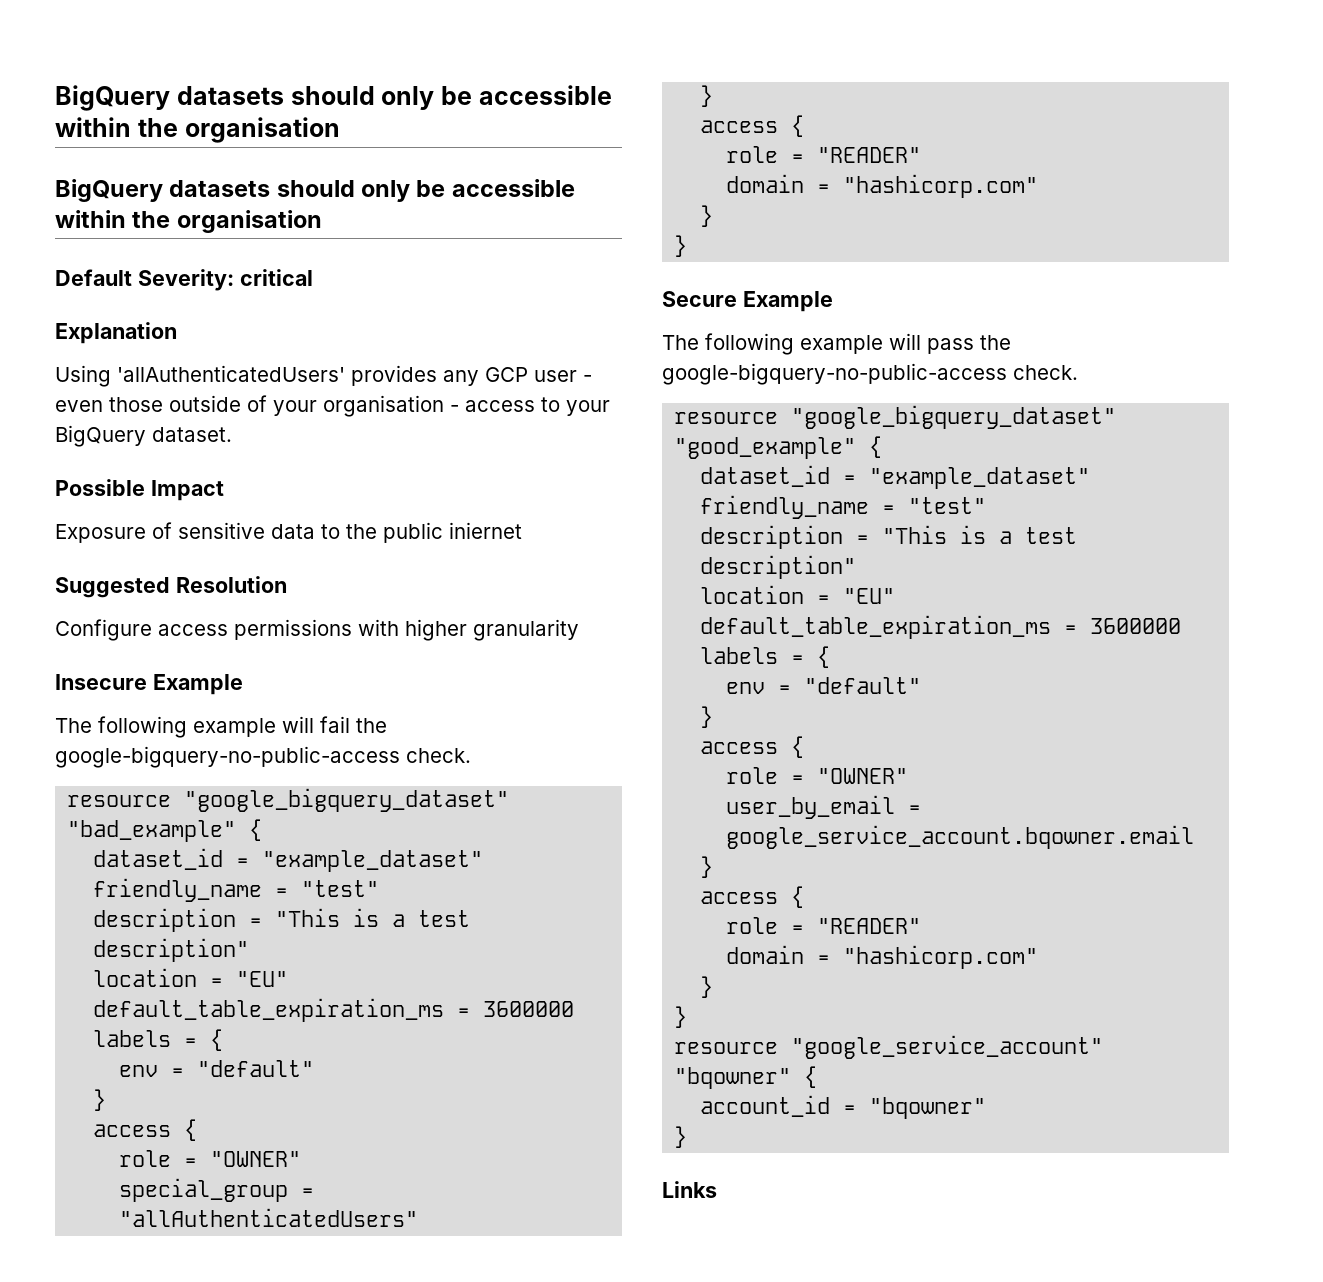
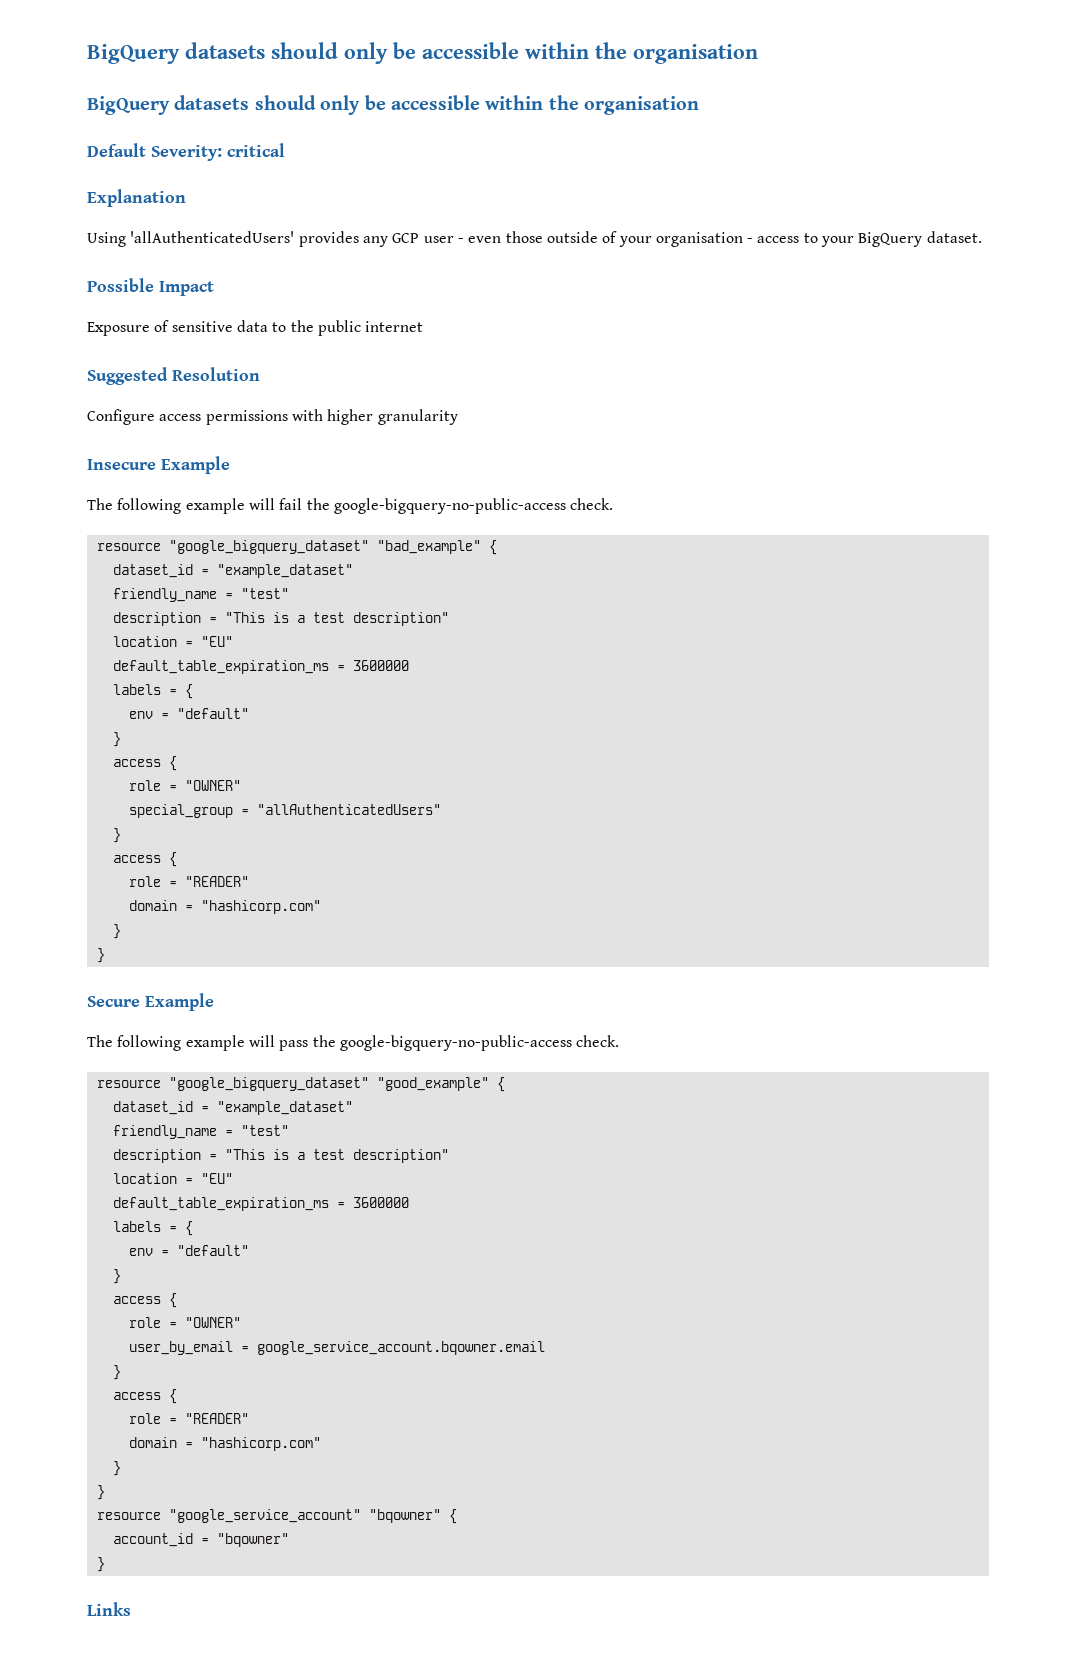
- Exposure of sensitive data to the public iniernet
+ Exposure of sensitive data to the public internet

